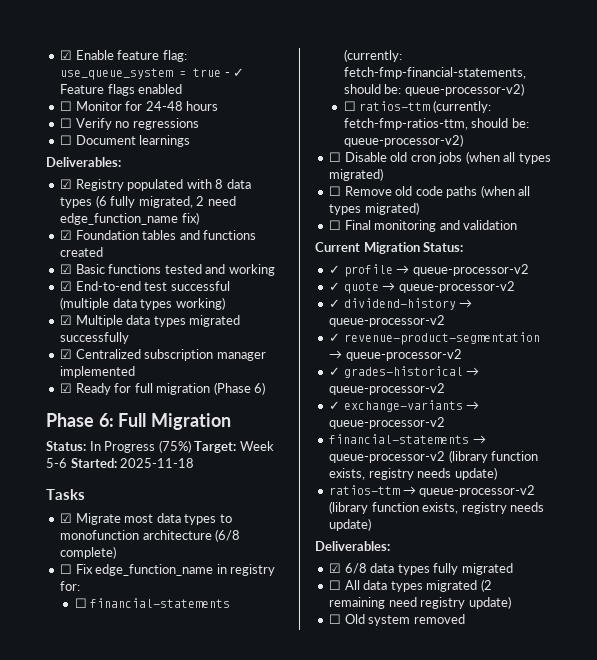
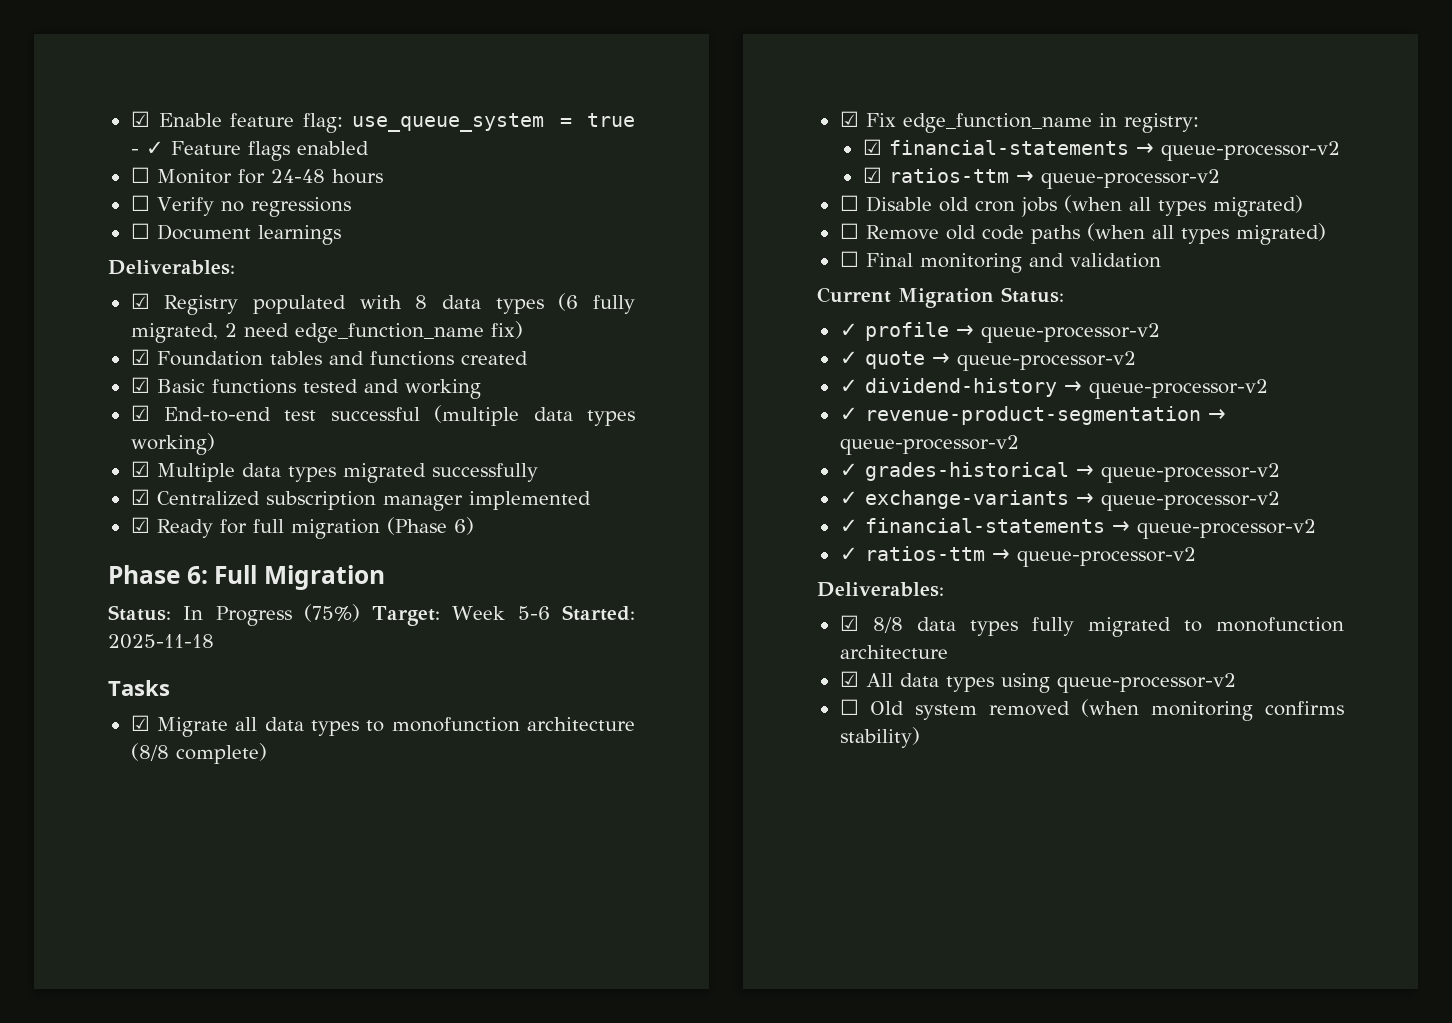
- ☑ Migrate most data types to monofunction architecture (6/8 complete)
+ ☑ Migrate all data types to monofunction architecture (8/8 complete)
- ☐ Fix edge_function_name in registry for:
- ☐ financial-statements (currently: fetch-fmp-financial-statements, should be: queue-processor-v2)
- ☐ ratios-ttm (currently: fetch-fmp-ratios-ttm, should be: queue-processor-v2)
+ ☑ Fix edge_function_name in registry:
+ ☑ financial-statements → queue-processor-v2
+ ☑ ratios-ttm → queue-processor-v2
- financial-statements → queue-processor-v2 (library function exists, registry needs update)
- ratios-ttm → queue-processor-v2 (library function exists, registry needs update)
+ ✓ financial-statements → queue-processor-v2
+ ✓ ratios-ttm → queue-processor-v2
  Deliverables:
- ☑ 6/8 data types fully migrated
- ☐ All data types migrated (2 remaining need registry update)
+ ☑ 8/8 data types fully migrated to monofunction architecture
+ ☑ All data types using queue-processor-v2
- ☐ Old system removed
+ ☐ Old system removed (when monitoring confirms stability)

